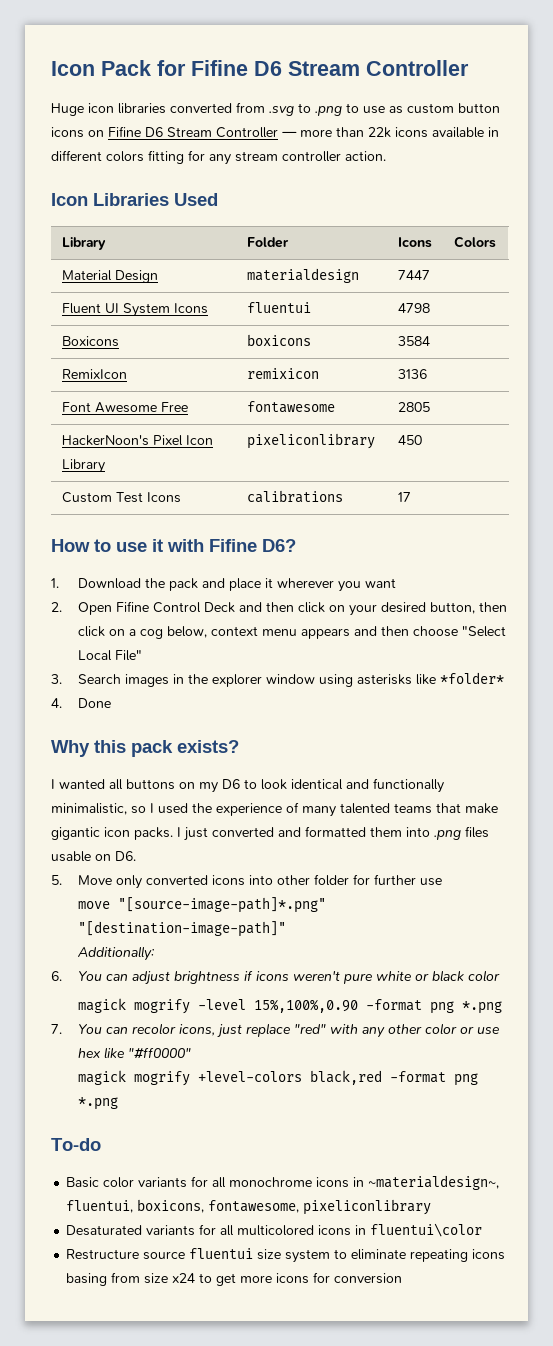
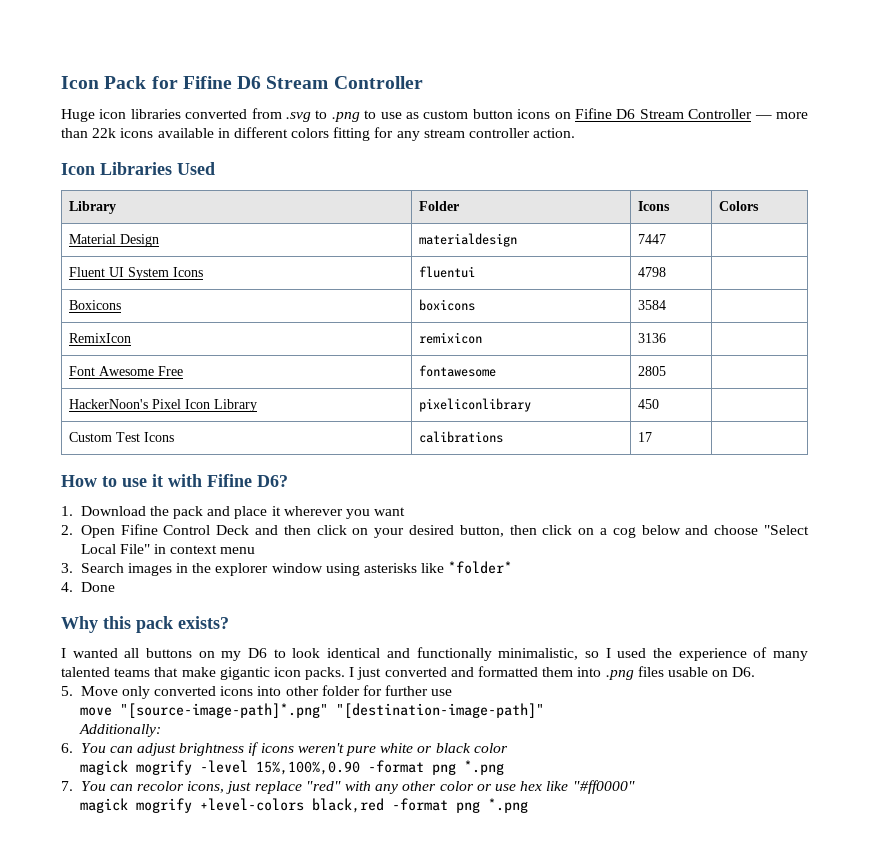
- 2. Open Fifine Control Deck and then click on your desired button, then click on a cog below, context menu appears and then choose "Select Local File"
+ 2. Open Fifine Control Deck and then click on your desired button, then click on a cog below and choose "Select Local File" in context menu
- To-do
- Basic color variants for all monochrome icons in ~materialdesign~, fluentui, boxicons, fontawesome, pixeliconlibrary
- Desaturated variants for all multicolored icons in fluentui\color
- Restructure source fluentui size system to eliminate repeating icons basing from size x24 to get more icons for conversion

